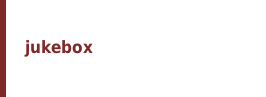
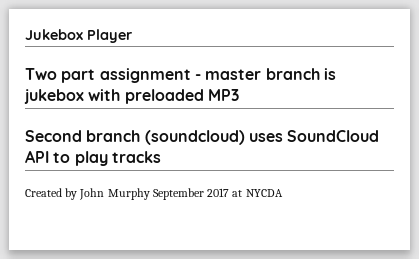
- jukebox
+ Jukebox Player
+ Two part assignment - master branch is jukebox with preloaded MP3
+ Second branch (soundcloud) uses SoundCloud API to play tracks
+ Created by John Murphy September 2017 at NYCDA

